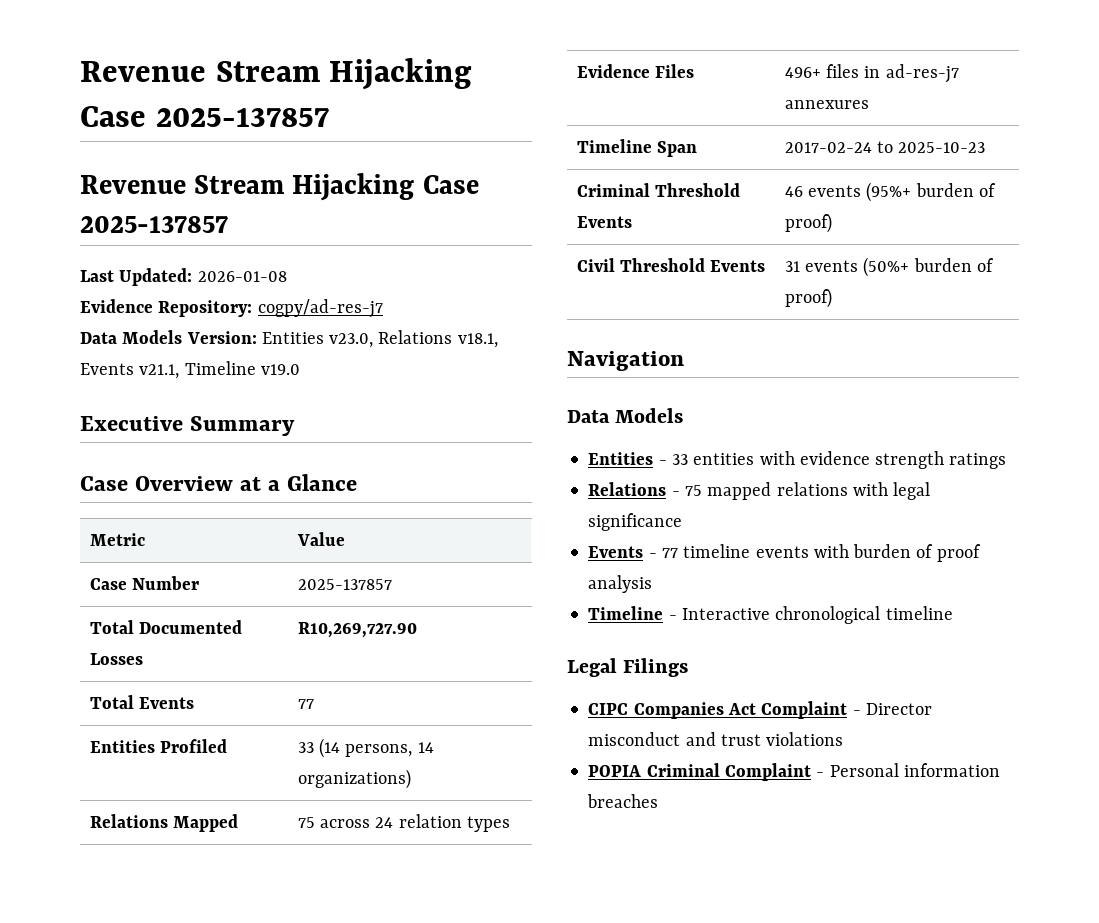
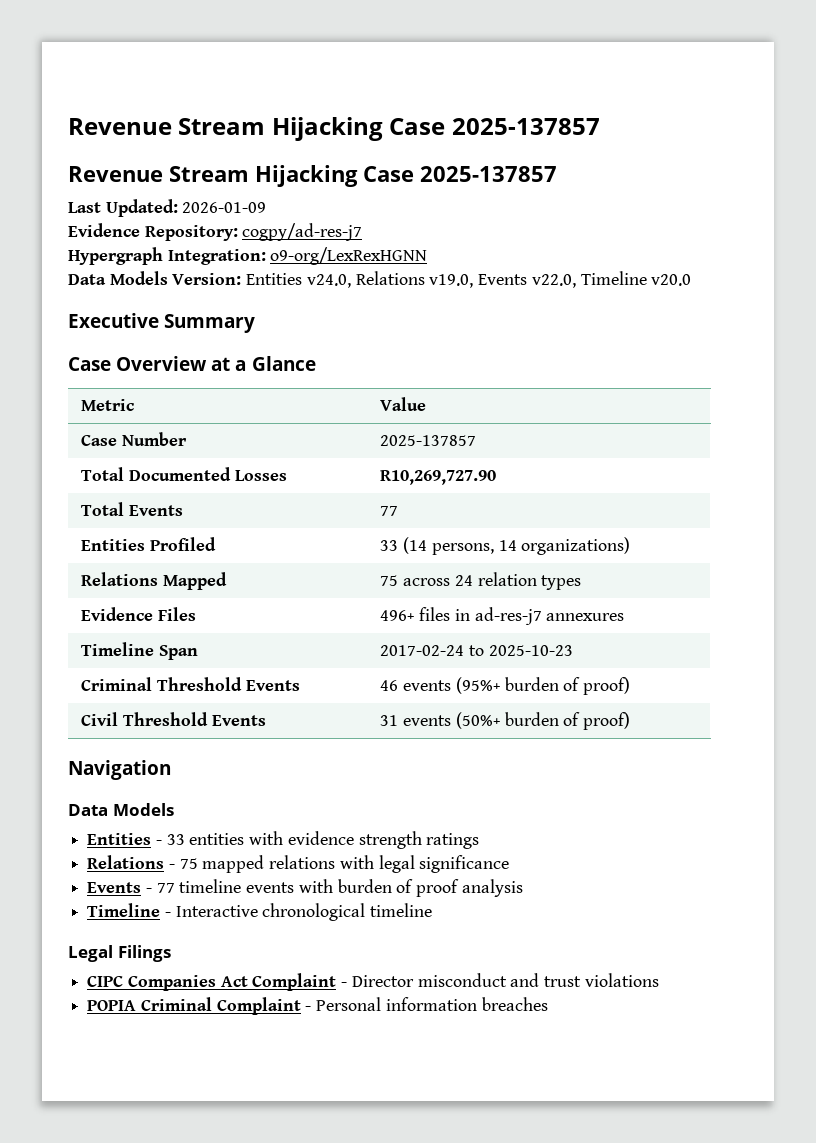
- Last Updated: 2026-01-08
+ Last Updated: 2026-01-09
+ Hypergraph Integration: o9-org/LexRexHGNN
- Data Models Version: Entities v23.0, Relations v18.1, Events v21.1, Timeline v19.0
+ Data Models Version: Entities v24.0, Relations v19.0, Events v22.0, Timeline v20.0

